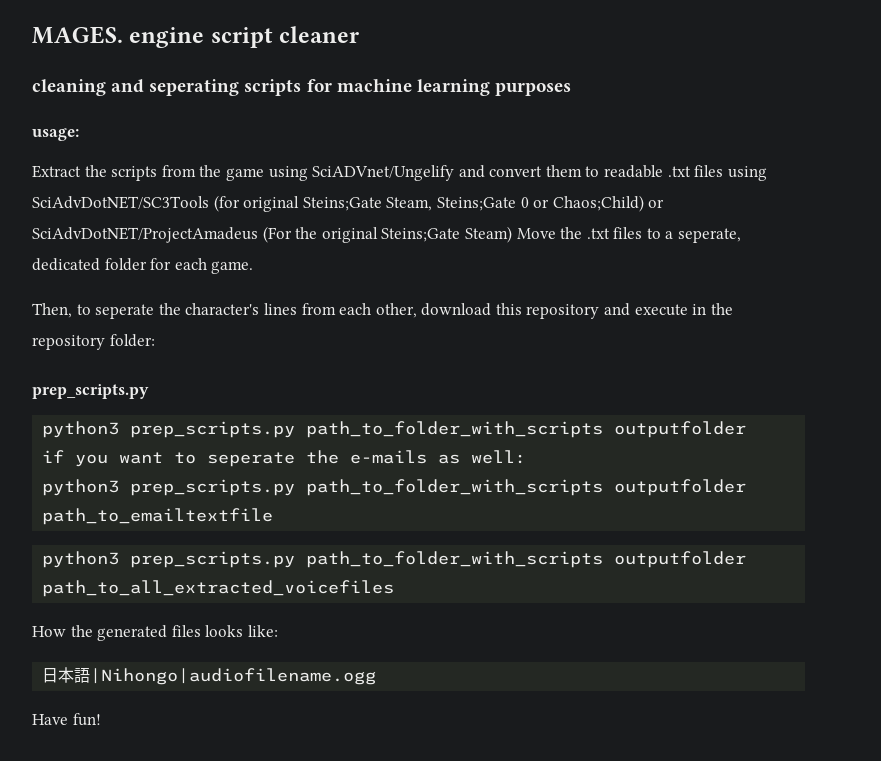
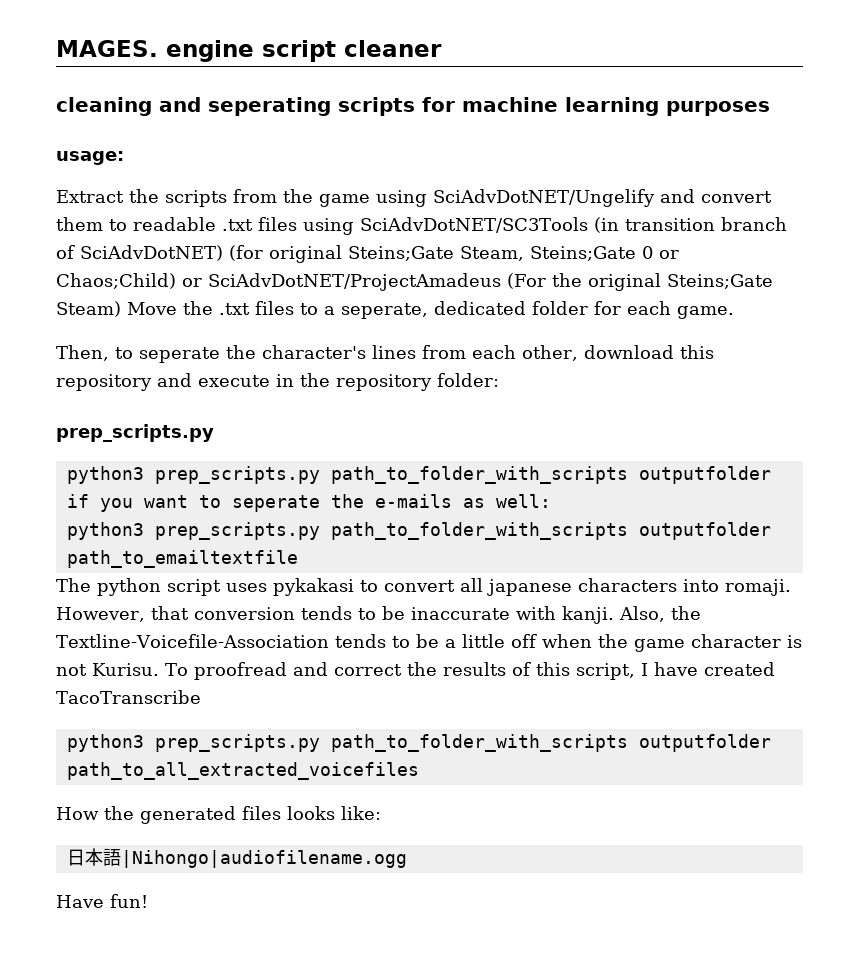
- Extract the scripts from the game using SciADVnet/Ungelify and convert them to readable .txt files using SciAdvDotNET/SC3Tools (for original Steins;Gate Steam, Steins;Gate 0 or Chaos;Child) or SciAdvDotNET/ProjectAmadeus (For the original Steins;Gate Steam) Move the .txt files to a seperate, dedicated folder for each game.
+ Extract the scripts from the game using SciAdvDotNET/Ungelify and convert them to readable .txt files using SciAdvDotNET/SC3Tools (in transition branch of SciAdvDotNET) (for original Steins;Gate Steam, Steins;Gate 0 or Chaos;Child) or SciAdvDotNET/ProjectAmadeus (For the original Steins;Gate Steam) Move the .txt files to a seperate, dedicated folder for each game.
+ The python script uses pykakasi to convert all japanese characters into romaji. However, that conversion tends to be inaccurate with kanji. Also, the Textline-Voicefile-Association tends to be a little off when the game character is not Kurisu. To proofread and correct the results of this script, I have created TacoTranscribe

